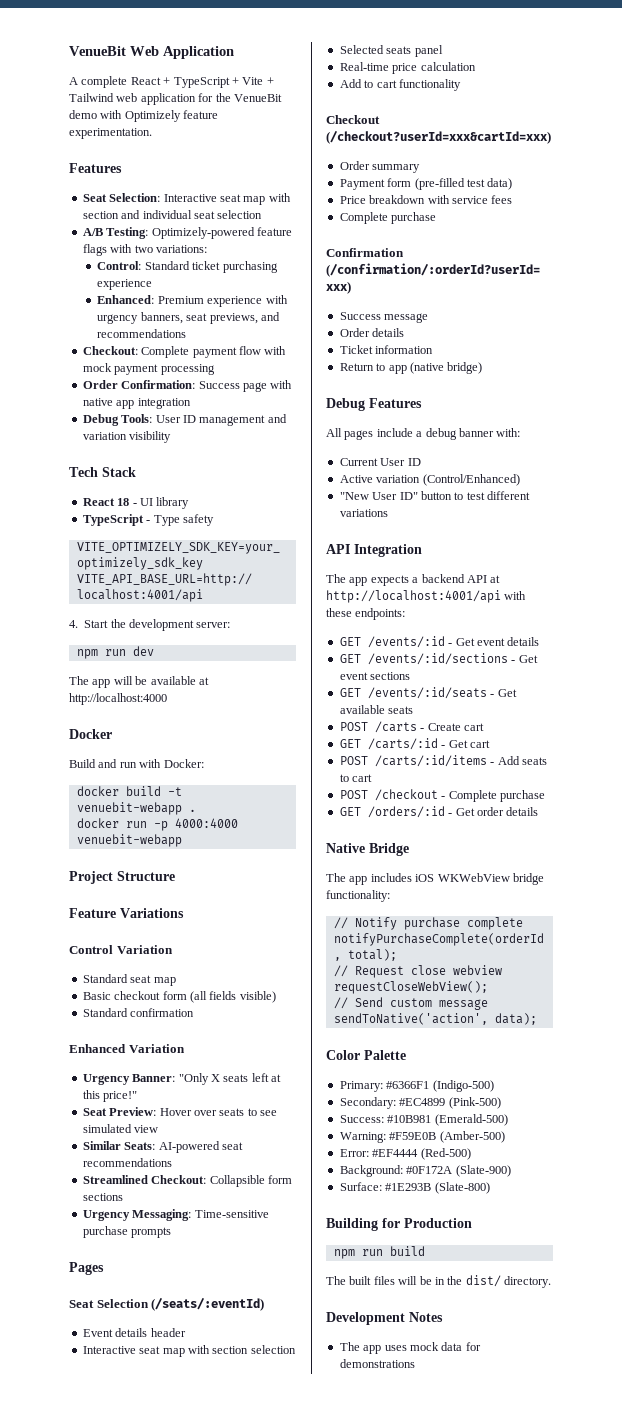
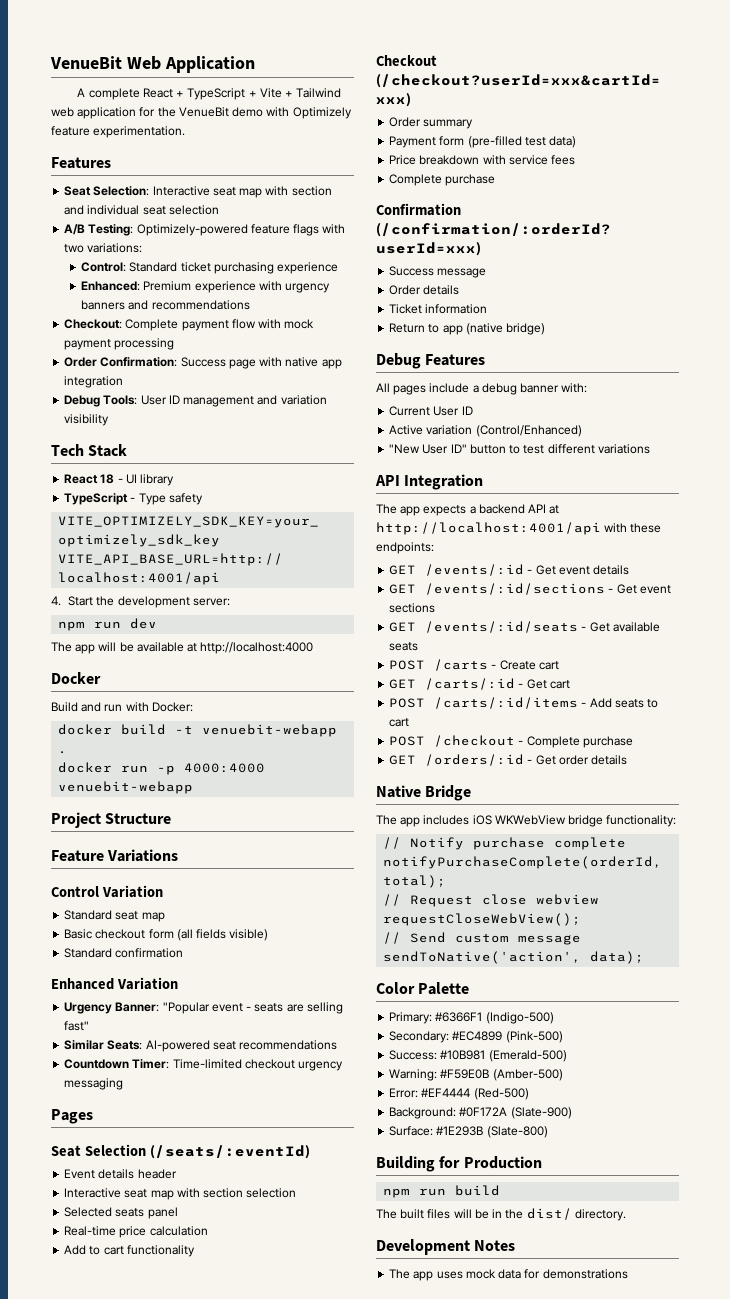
- Enhanced: Premium experience with urgency banners, seat previews, and recommendations
+ Enhanced: Premium experience with urgency banners and recommendations
- Urgency Banner: "Only X seats left at this price!"
- Seat Preview: Hover over seats to see simulated view
+ Urgency Banner: "Popular event - seats are selling fast"
- Streamlined Checkout: Collapsible form sections
- Urgency Messaging: Time-sensitive purchase prompts
+ Countdown Timer: Time-limited checkout urgency messaging

